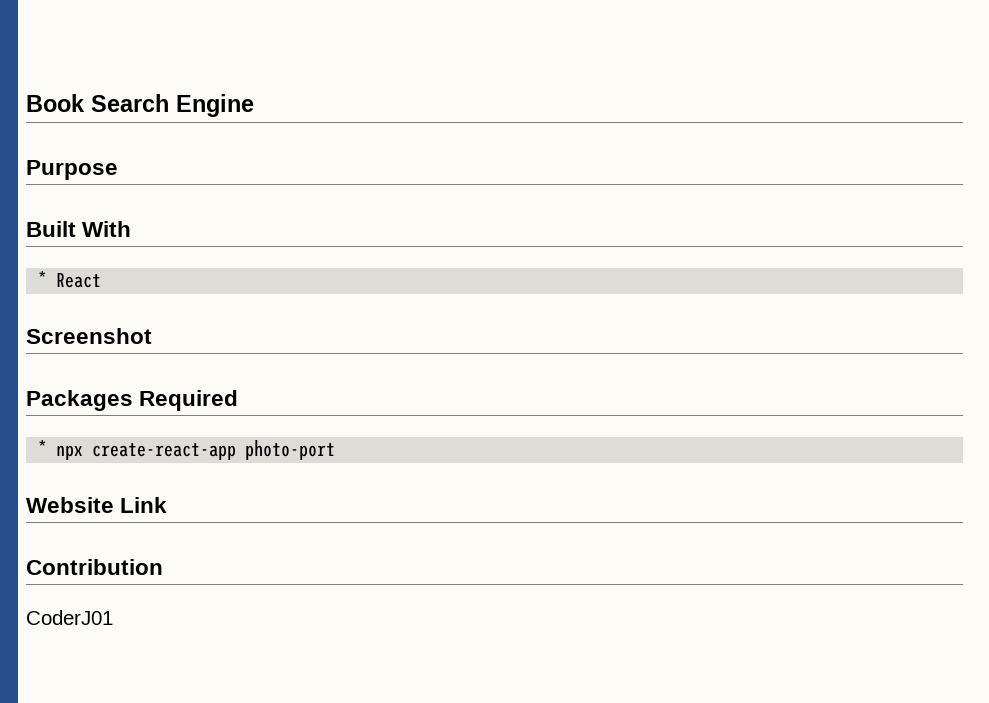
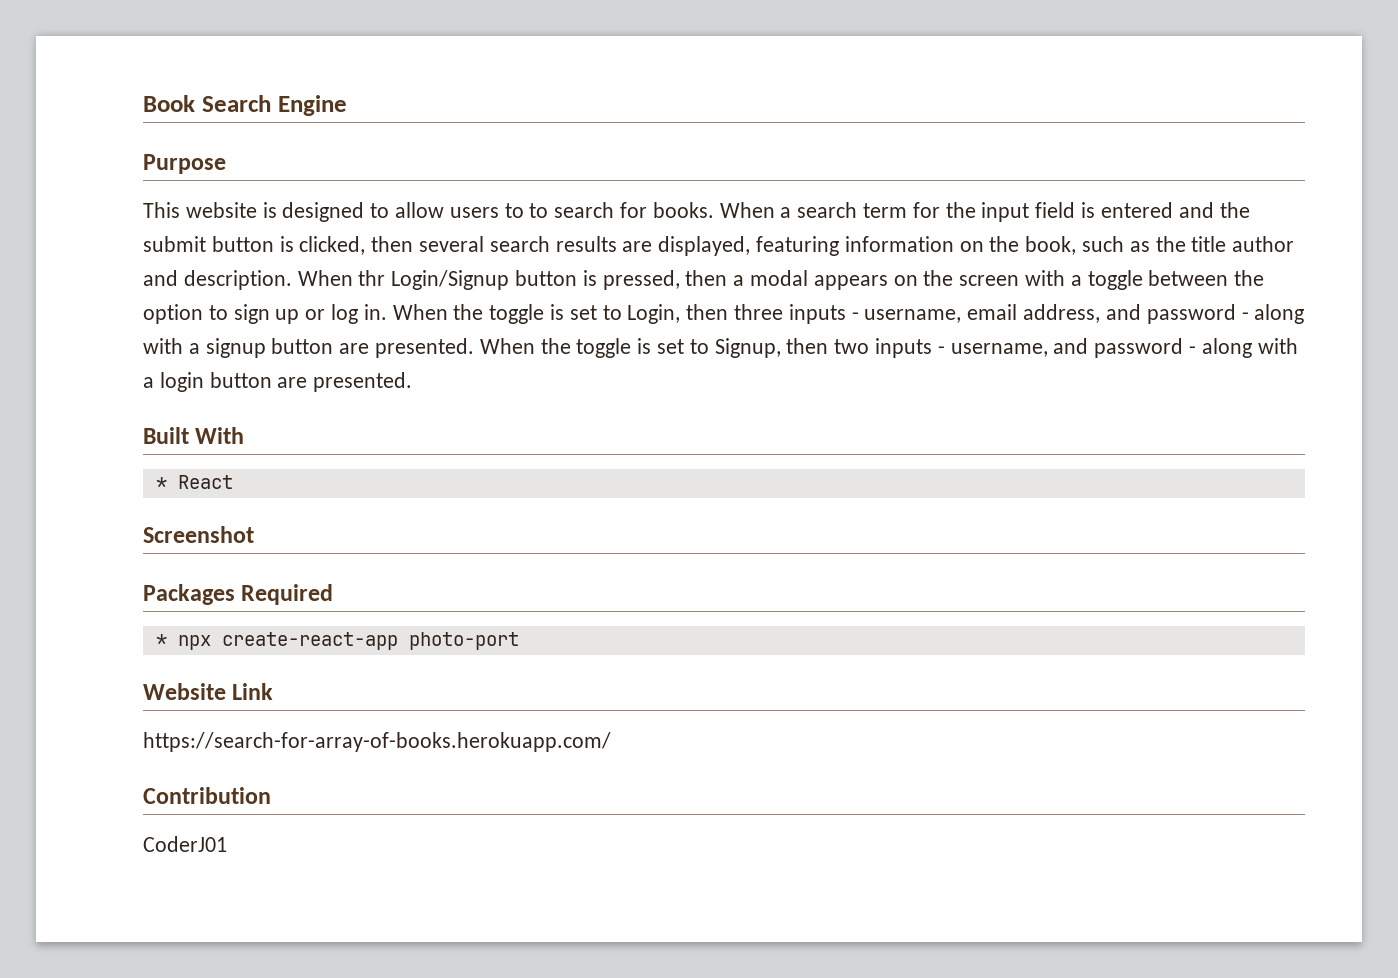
+ This website is designed to allow users to to search for books. When a search term for the input field is entered and the submit button is clicked, then several search results are displayed, featuring information on the book, such as the title author and description. When thr Login/Signup button is pressed, then a modal appears on the screen with a toggle between the option to sign up or log in. When the toggle is set to Login, then three inputs - username, email address, and password - along with a signup button are presented. When the toggle is set to Signup, then two inputs - username, and password - along with a login button are presented.
+ https://search-for-array-of-books.herokuapp.com/

